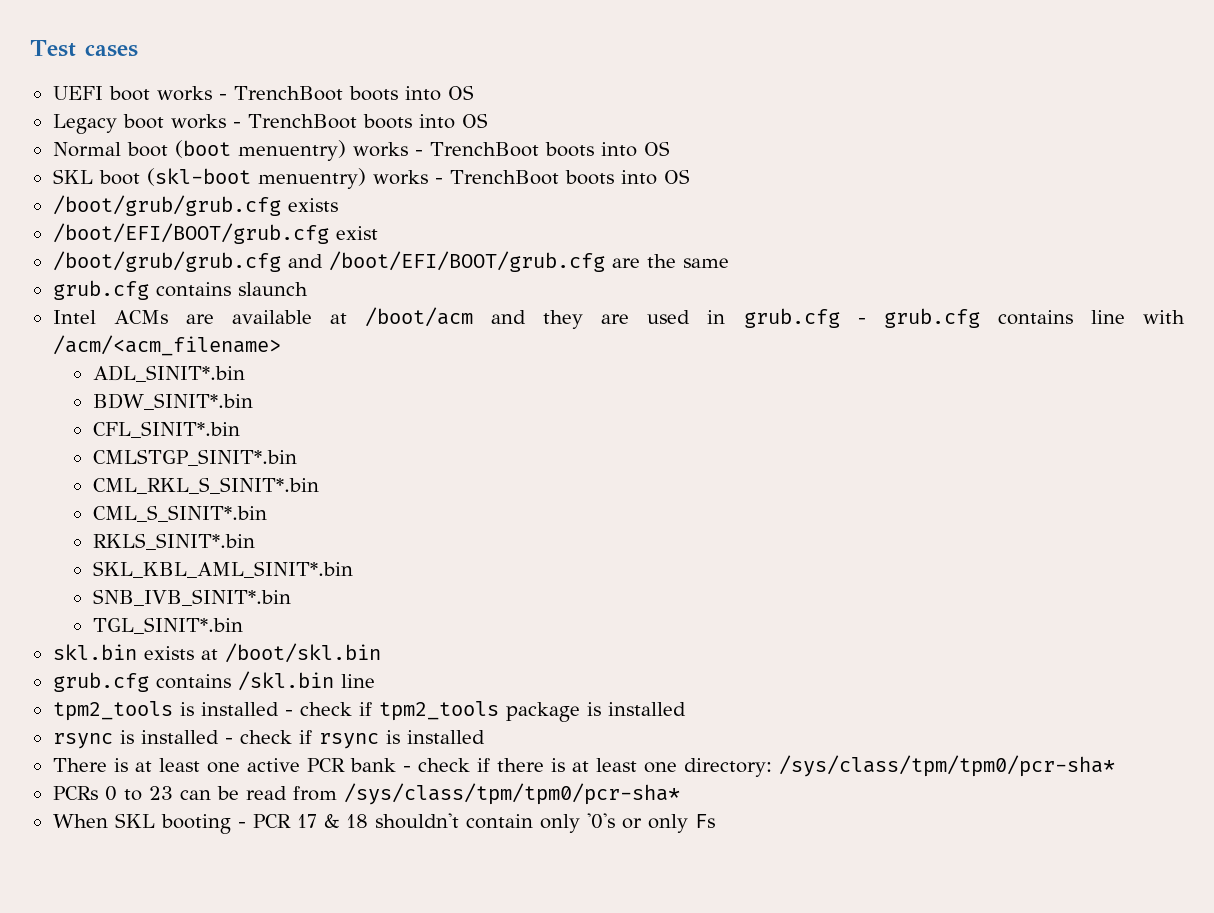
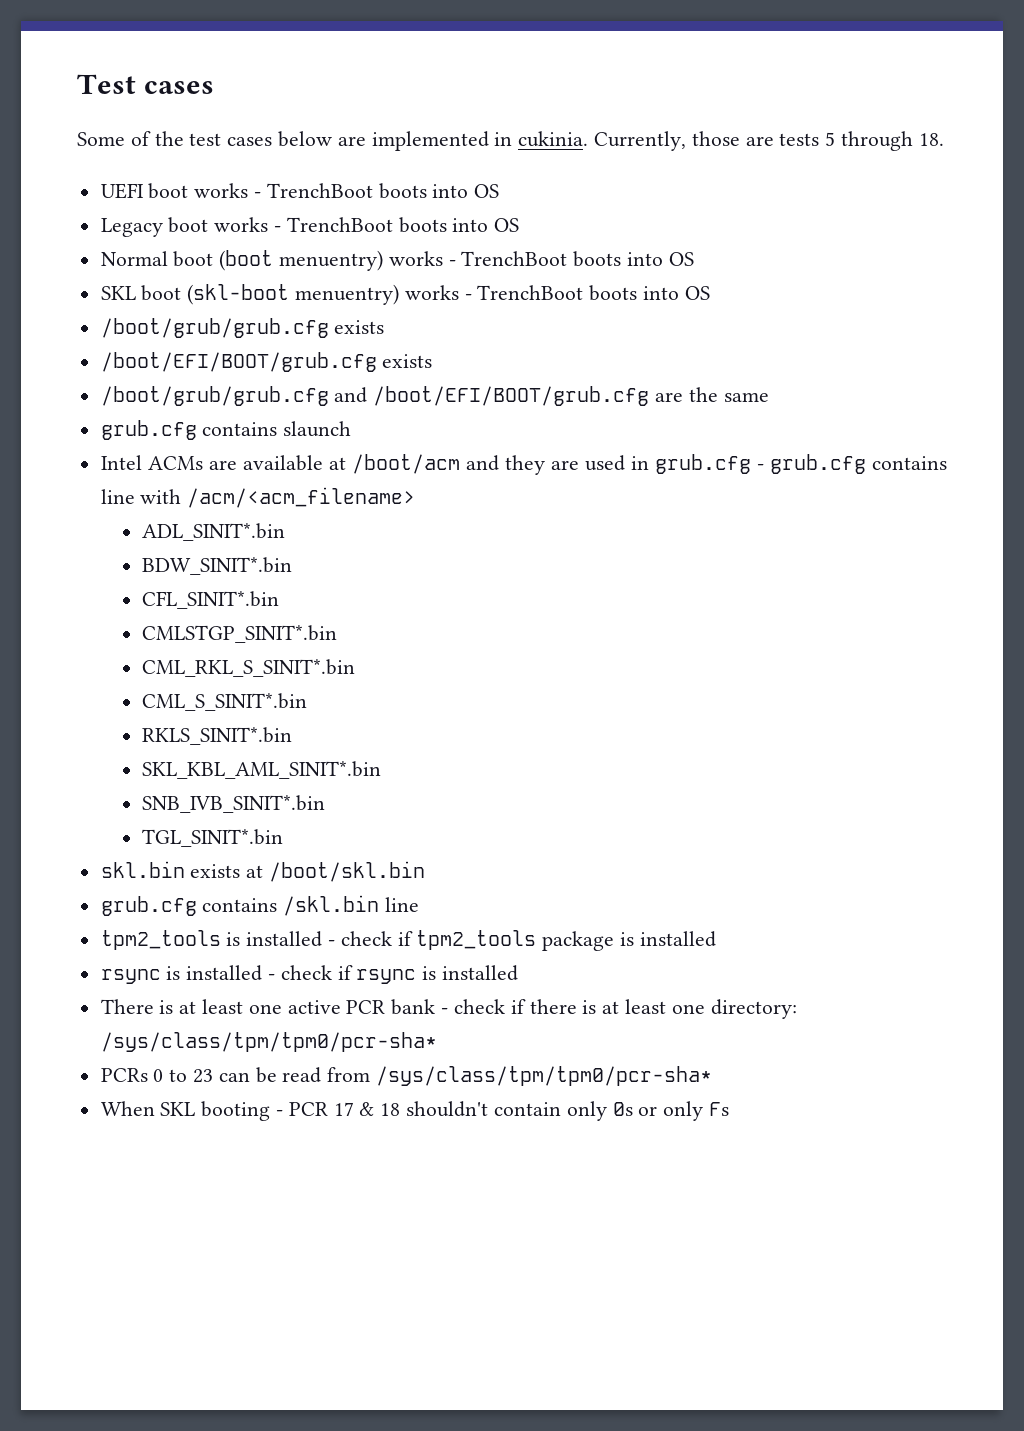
+ Some of the test cases below are implemented in cukinia. Currently, those are tests 5 through 18.
- /boot/EFI/BOOT/grub.cfg exist
+ /boot/EFI/BOOT/grub.cfg exists
- When SKL booting - PCR 17 & 18 shouldn't contain only '0's or only Fs
+ When SKL booting - PCR 17 & 18 shouldn't contain only 0s or only Fs

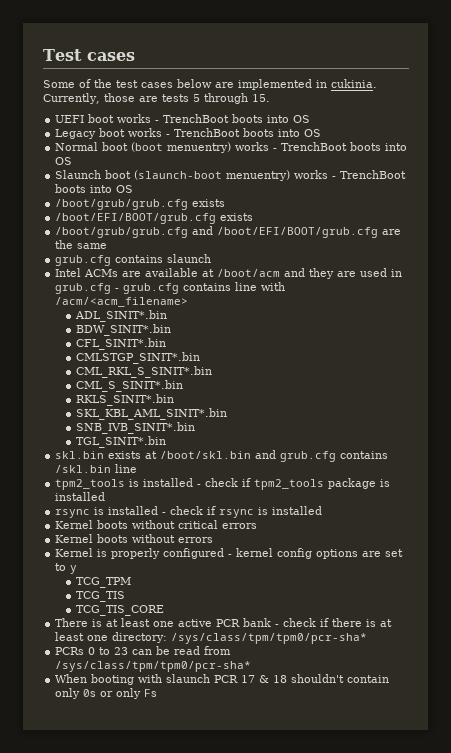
- Currently, those are tests 5 through 18.
+ Currently, those are tests 5 through 15.
- SKL boot (skl-boot menuentry) works - TrenchBoot boots into OS
+ Slaunch boot (slaunch-boot menuentry) works - TrenchBoot boots into OS
- skl.bin exists at /boot/skl.bin
- grub.cfg contains /skl.bin line
+ skl.bin exists at /boot/skl.bin and grub.cfg contains /skl.bin line
+ Kernel boots without critical errors
+ Kernel boots without errors
+ Kernel is properly configured - kernel config options are set to y
+ TCG_TPM
+ TCG_TIS
+ TCG_TIS_CORE
- When SKL booting - PCR 17 & 18 shouldn't contain only 0s or only Fs
+ When booting with slaunch PCR 17 & 18 shouldn't contain only 0s or only Fs

